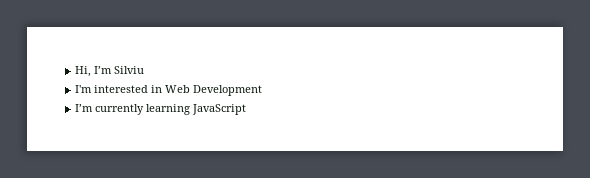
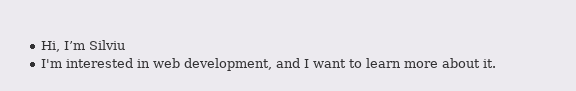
- I'm interested in Web Development
- I’m currently learning JavaScript
+ I'm interested in web development, and I want to learn more about it.

